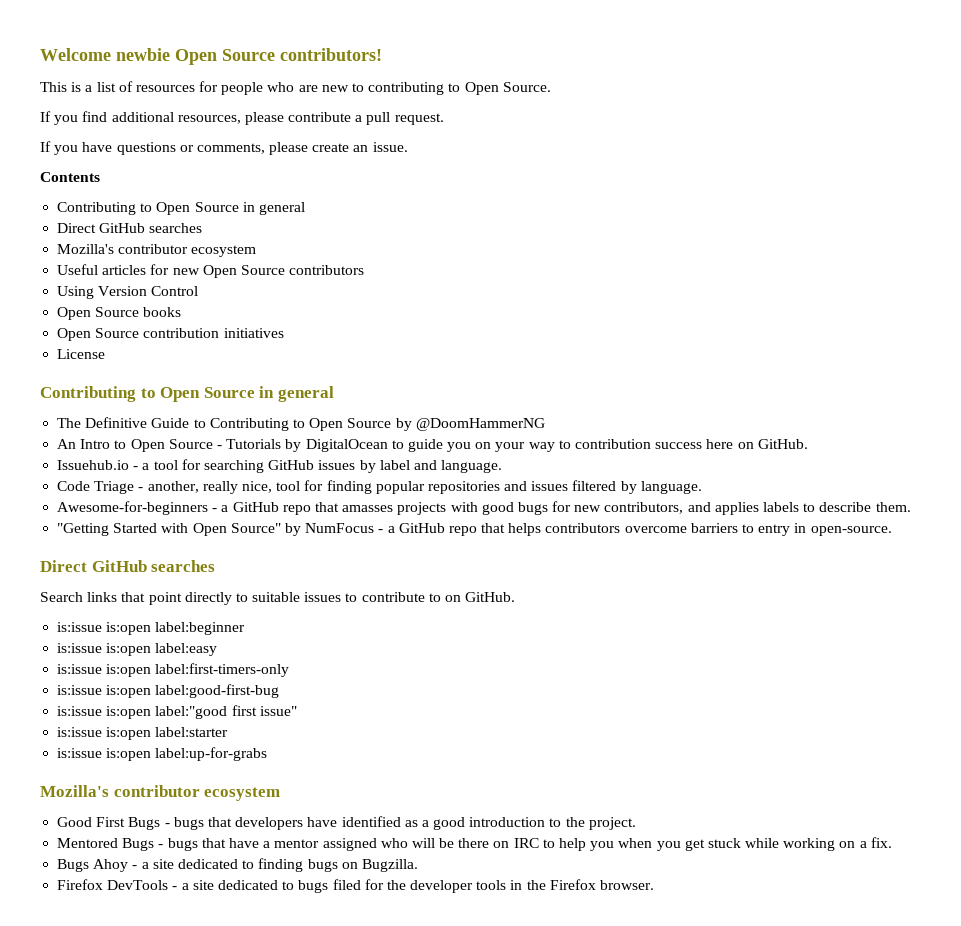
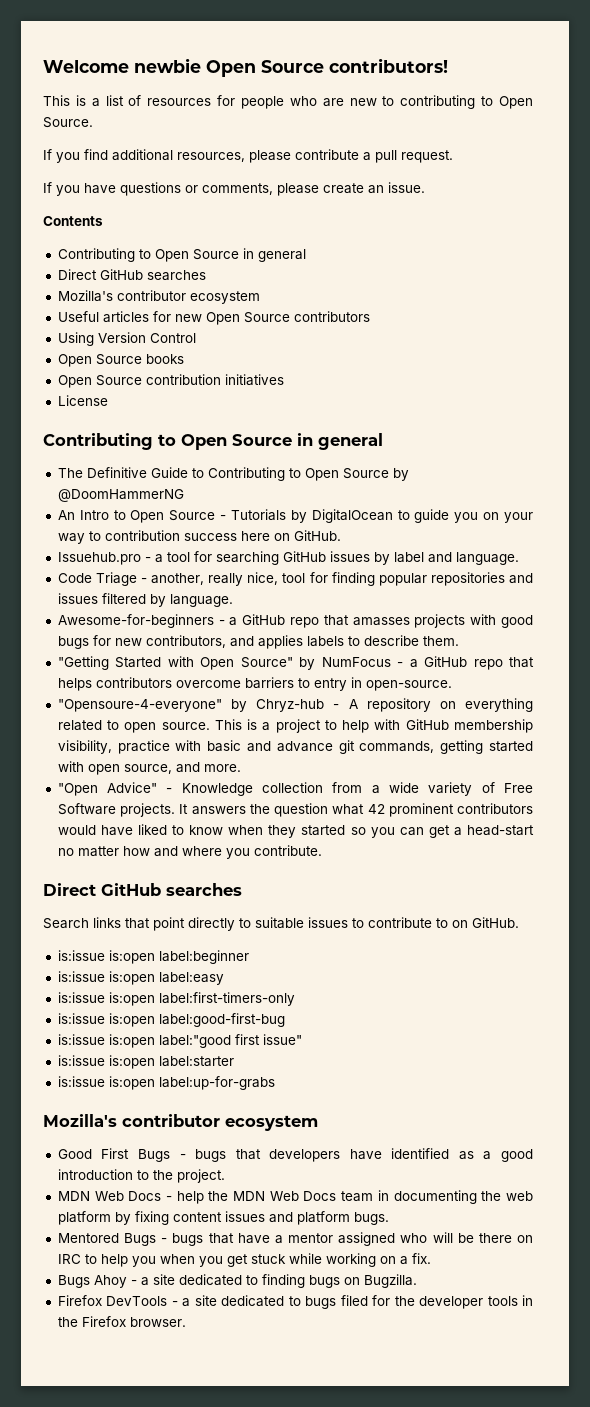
- Issuehub.io - a tool for searching GitHub issues by label and language.
+ Issuehub.pro - a tool for searching GitHub issues by label and language.
+ "Opensoure-4-everyone" by Chryz-hub - A repository on everything related to open source. This is a project to help with GitHub membership visibility, practice with basic and advance git commands, getting started with open source, and more.
+ "Open Advice" - Knowledge collection from a wide variety of Free Software projects. It answers the question what 42 prominent contributors would have liked to know when they started so you can get a head-start no matter how and where you contribute.
+ MDN Web Docs - help the MDN Web Docs team in documenting the web platform by fixing content issues and platform bugs.

